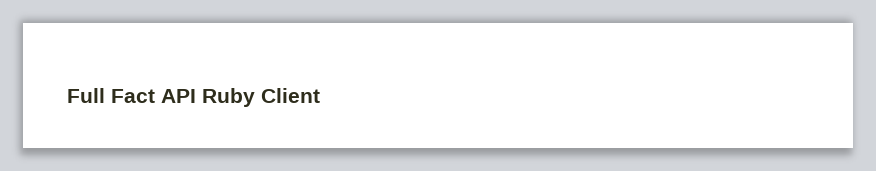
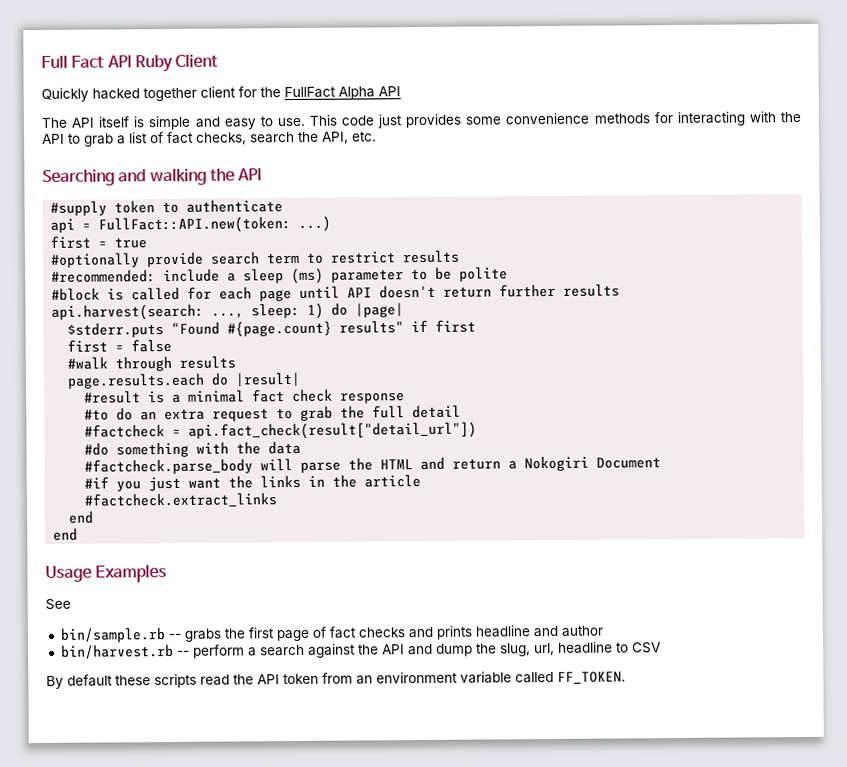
+ Quickly hacked together client for the FullFact Alpha API
+ The API itself is simple and easy to use. This code just provides some convenience methods for interacting with the API to grab a list of fact checks, search the API, etc.
+ Searching and walking the API
+ #supply token to authenticate
+ api = FullFact::API.new(token: ...)
+ first = true
+ #optionally provide search term to restrict results
+ #recommended: include a sleep (ms) parameter to be polite
+ #block is called for each page until API doesn't return further results
+ api.harvest(search: ..., sleep: 1) do |page|
+ $stderr.puts "Found #{page.count} results" if first
+ first = false
+ #walk through results
+ page.results.each do |result|
+ #result is a minimal fact check response
+ #to do an extra request to grab the full detail
+ #factcheck = api.fact_check(result["detail_url"])
+ #do something with the data
+ #factcheck.parse_body will parse the HTML and return a Nokogiri Document
+ #if you just want the links in the article
+ #factcheck.extract_links
+ end
+ end
+ Usage Examples
+ See
+ bin/sample.rb -- grabs the first page of fact checks and prints headline and author
+ bin/harvest.rb -- perform a search against the API and dump the slug, url, headline to CSV
+ By default these scripts read the API token from an environment variable called FF_TOKEN.

